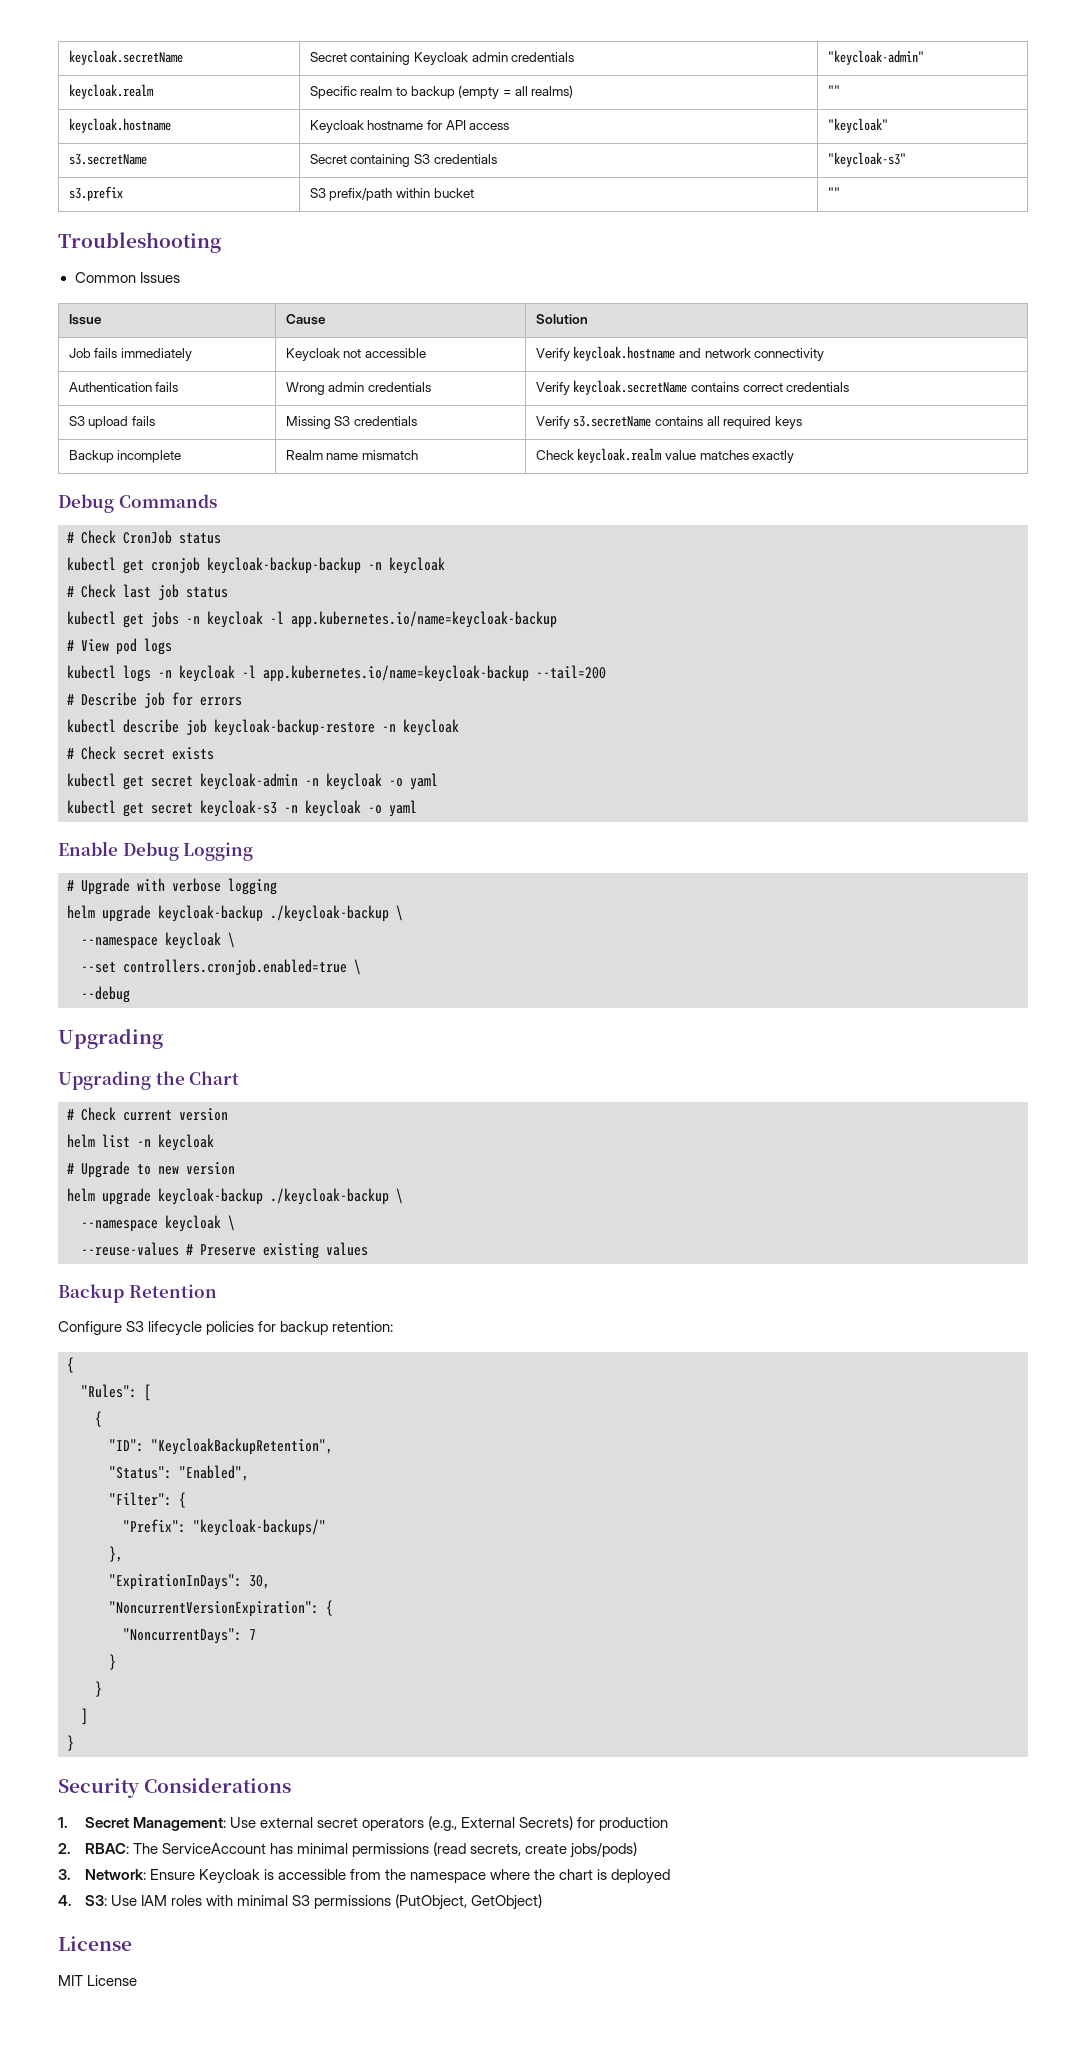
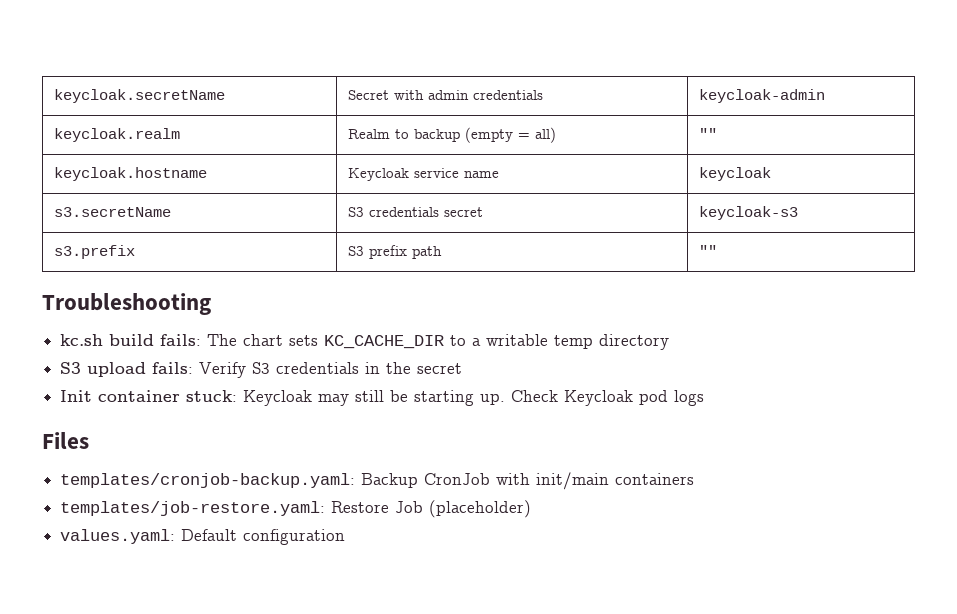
- keycloak.secretName | Secret containing Keycloak admin credentials | "keycloak-admin"
+ keycloak.secretName | Secret with admin credentials | keycloak-admin
- keycloak.realm | Specific realm to backup (empty = all realms) | ""
+ keycloak.realm | Realm to backup (empty = all) | ""
- keycloak.hostname | Keycloak hostname for API access | "keycloak"
+ keycloak.hostname | Keycloak service name | keycloak
- s3.secretName | Secret containing S3 credentials | "keycloak-s3"
+ s3.secretName | S3 credentials secret | keycloak-s3
- s3.prefix | S3 prefix/path within bucket | ""
+ s3.prefix | S3 prefix path | ""
- Common Issues
- Issue | Cause | Solution
- Job fails immediately | Keycloak not accessible | Verify keycloak.hostname and network connectivity
- Authentication fails | Wrong admin credentials | Verify keycloak.secretName contains correct credentials
- S3 upload fails | Missing S3 credentials | Verify s3.secretName contains all required keys
- Backup incomplete | Realm name mismatch | Check keycloak.realm value matches exactly
- Debug Commands
- # Check CronJob status
- kubectl get cronjob keycloak-backup-backup -n keycloak
- # Check last job status
- kubectl get jobs -n keycloak -l app.kubernetes.io/name=keycloak-backup
- # View pod logs
- kubectl logs -n keycloak -l app.kubernetes.io/name=keycloak-backup --tail=200
- # Describe job for errors
- kubectl describe job keycloak-backup-restore -n keycloak
- # Check secret exists
- kubectl get secret keycloak-admin -n keycloak -o yaml
- kubectl get secret keycloak-s3 -n keycloak -o yaml
- Enable Debug Logging
- # Upgrade with verbose logging
- helm upgrade keycloak-backup ./keycloak-backup \
- --namespace keycloak \
- --set controllers.cronjob.enabled=true \
- --debug
- Upgrading
- Upgrading the Chart
- # Check current version
- helm list -n keycloak
- # Upgrade to new version
- helm upgrade keycloak-backup ./keycloak-backup \
- --namespace keycloak \
- --reuse-values # Preserve existing values
- Backup Retention
- Configure S3 lifecycle policies for backup retention:
- {
- "Rules": [
- {
- "ID": "KeycloakBackupRetention",
- "Status": "Enabled",
- "Filter": {
- "Prefix": "keycloak-backups/"
- },
- "ExpirationInDays": 30,
- "NoncurrentVersionExpiration": {
- "NoncurrentDays": 7
- }
- }
- ]
- }
- Security Considerations
- 1. Secret Management: Use external secret operators (e.g., External Secrets) for production
- 2. RBAC: The ServiceAccount has minimal permissions (read secrets, create jobs/pods)
- 3. Network: Ensure Keycloak is accessible from the namespace where the chart is deployed
- 4. S3: Use IAM roles with minimal S3 permissions (PutObject, GetObject)
- License
- MIT License
+ kc.sh build fails: The chart sets KC_CACHE_DIR to a writable temp directory
+ S3 upload fails: Verify S3 credentials in the secret
+ Init container stuck: Keycloak may still be starting up. Check Keycloak pod logs
+ Files
+ templates/cronjob-backup.yaml: Backup CronJob with init/main containers
+ templates/job-restore.yaml: Restore Job (placeholder)
+ values.yaml: Default configuration

